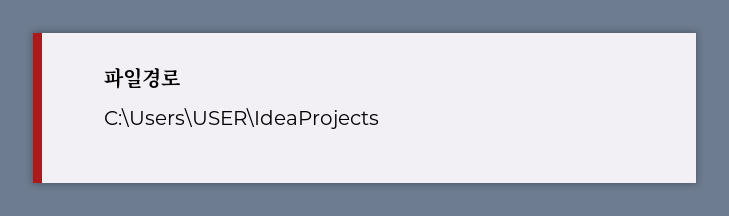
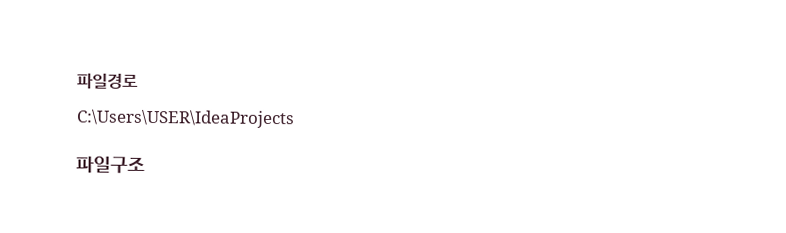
+ 파일구조

